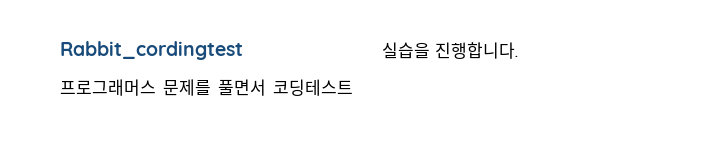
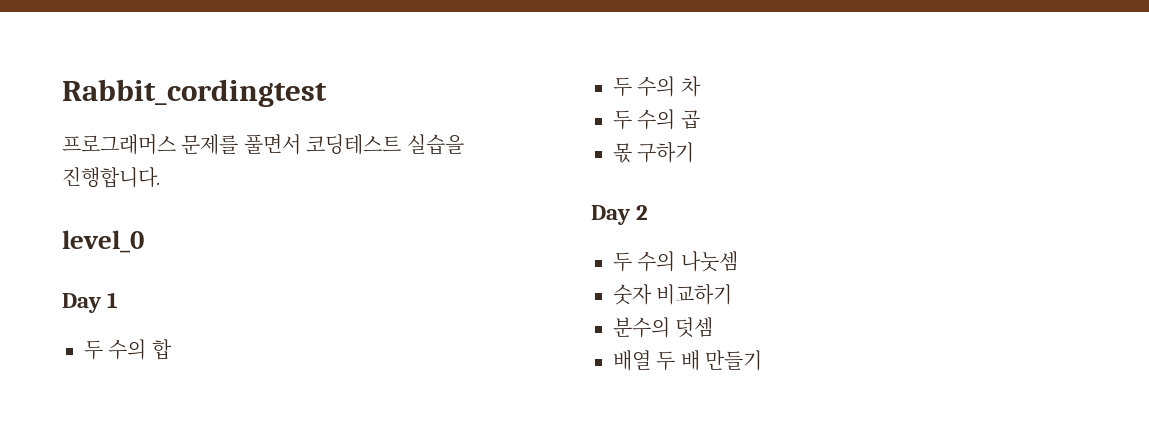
+ level_0
+ Day 1
+ 두 수의 합
+ 두 수의 차
+ 두 수의 곱
+ 몫 구하기
+ Day 2
+ 두 수의 나눗셈
+ 숫자 비교하기
+ 분수의 덧셈
+ 배열 두 배 만들기

